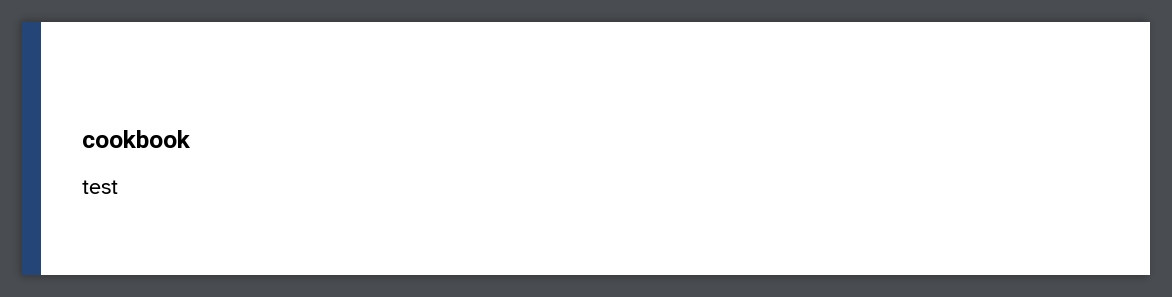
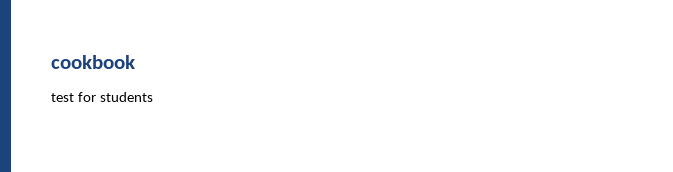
- test
+ test for students

